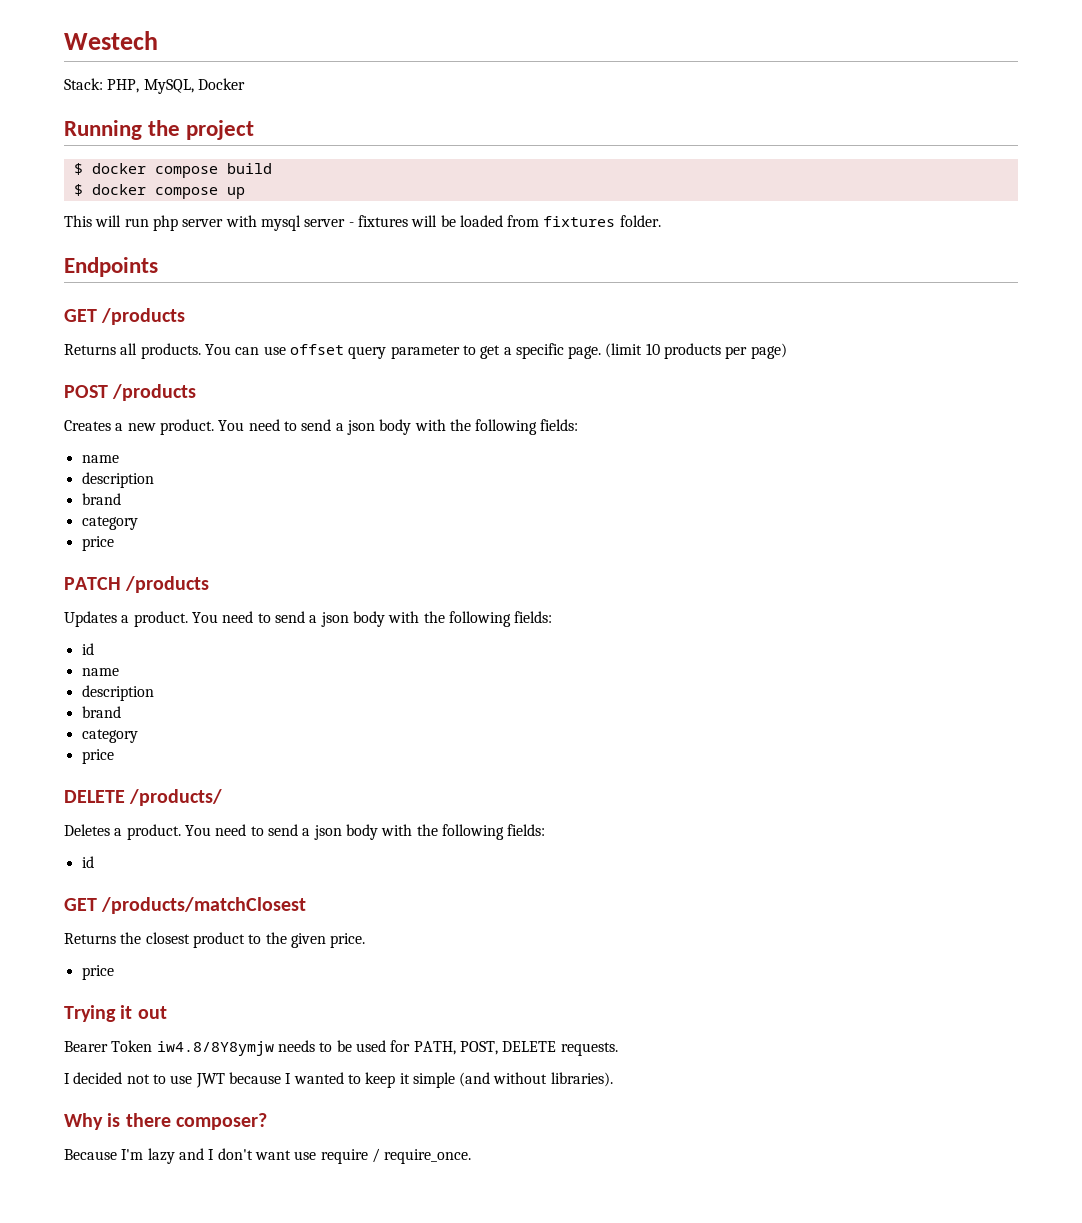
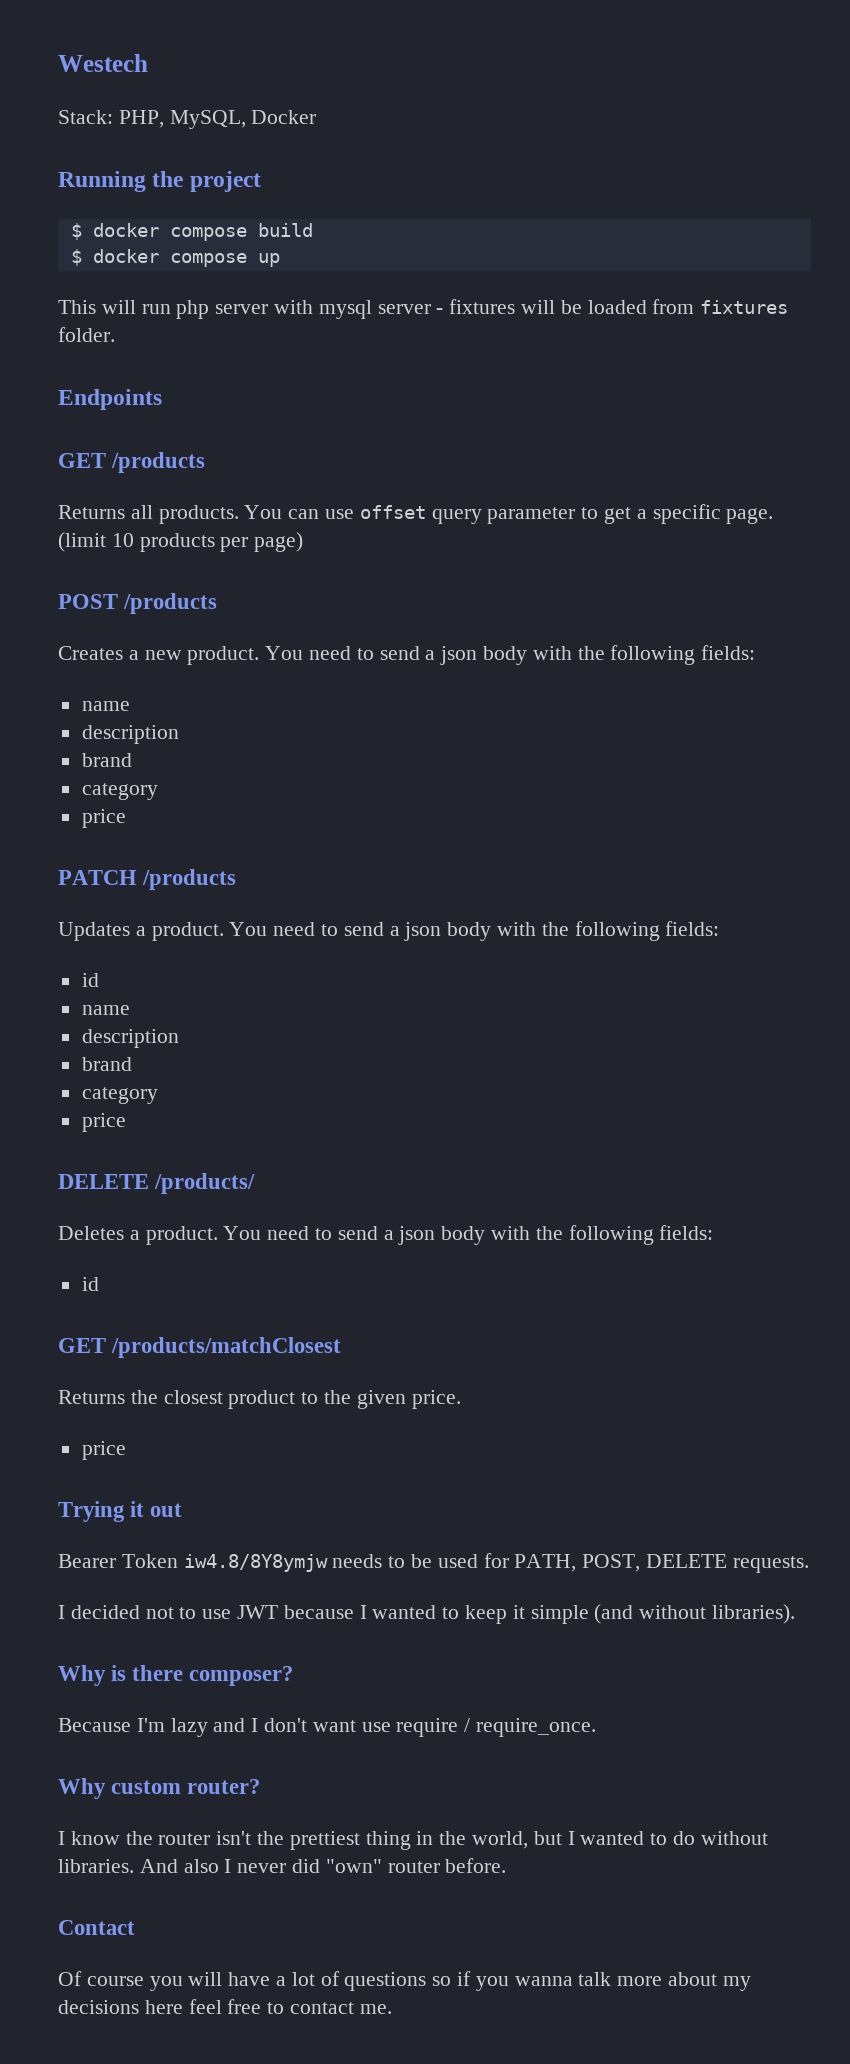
+ Why custom router?
+ I know the router isn't the prettiest thing in the world, but I wanted to do without libraries. And also I never did "own" router before.
+ Contact
+ Of course you will have a lot of questions so if you wanna talk more about my decisions here feel free to contact me.

